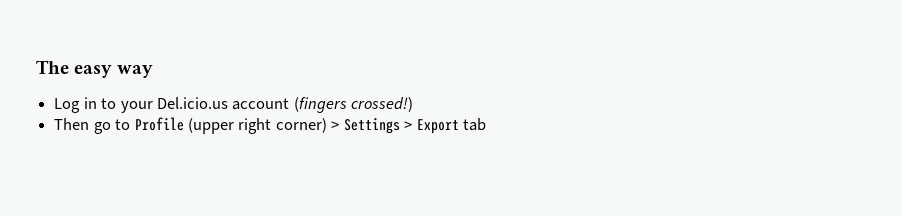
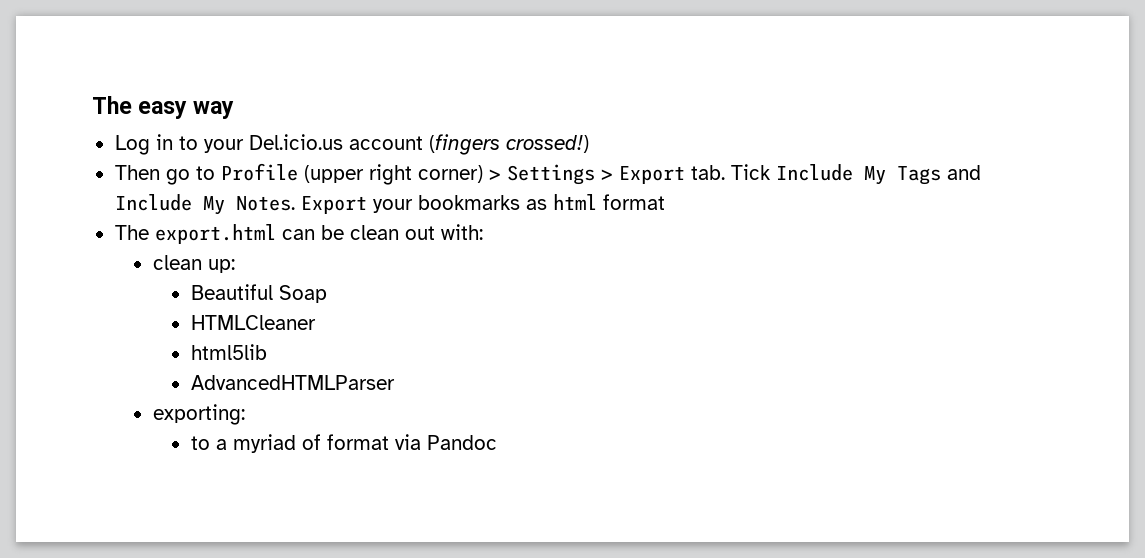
- Then go to Profile (upper right corner) > Settings > Export tab
+ Then go to Profile (upper right corner) > Settings > Export tab. Tick Include My Tags and Include My Notes. Export your bookmarks as html format
+ The export.html can be clean out with:
+ clean up:
+ Beautiful Soap
+ HTMLCleaner
+ html5lib
+ AdvancedHTMLParser
+ exporting:
+ to a myriad of format via Pandoc

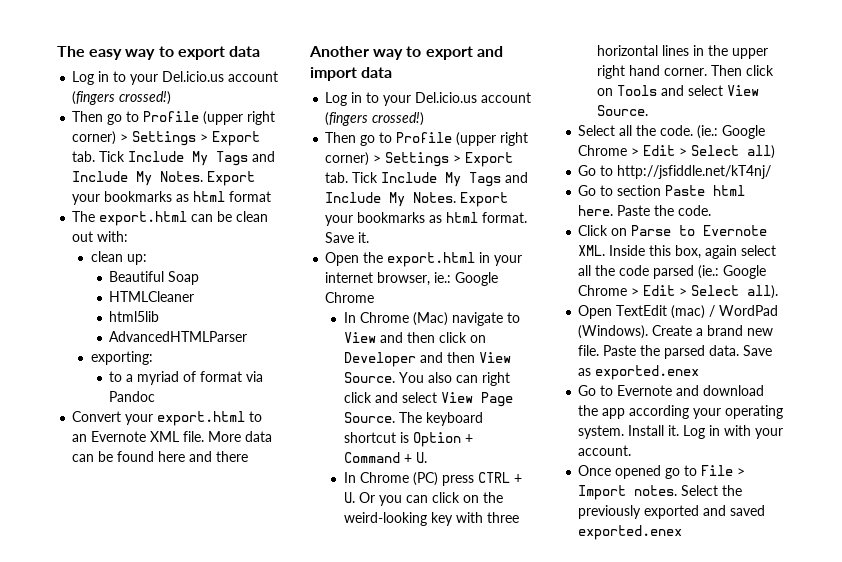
- The easy way
+ The easy way to export data
+ Convert your export.html to an Evernote XML file. More data can be found here and there
+ Another way to export and import data
+ Log in to your Del.icio.us account (fingers crossed!)
+ Then go to Profile (upper right corner) > Settings > Export tab. Tick Include My Tags and Include My Notes. Export your bookmarks as html format. Save it.
+ Open the export.html in your internet browser, ie.: Google Chrome
+ In Chrome (Mac) navigate to View and then click on Developer and then View Source. You also can right click and select View Page Source. The keyboard shortcut is Option + Command + U.
+ In Chrome (PC) press CTRL + U. Or you can click on the weird-looking key with three horizontal lines in the upper right hand corner. Then click on Tools and select View Source.
+ Select all the code. (ie.: Google Chrome > Edit > Select all)
+ Go to http://jsfiddle.net/kT4nj/
+ Go to section Paste html here. Paste the code.
+ Click on Parse to Evernote XML. Inside this box, again select all the code parsed (ie.: Google Chrome > Edit > Select all).
+ Open TextEdit (mac) / WordPad (Windows). Create a brand new file. Paste the parsed data. Save as exported.enex
+ Go to Evernote and download the app according your operating system. Install it. Log in with your account.
+ Once opened go to File > Import notes. Select the previously exported and saved exported.enex

